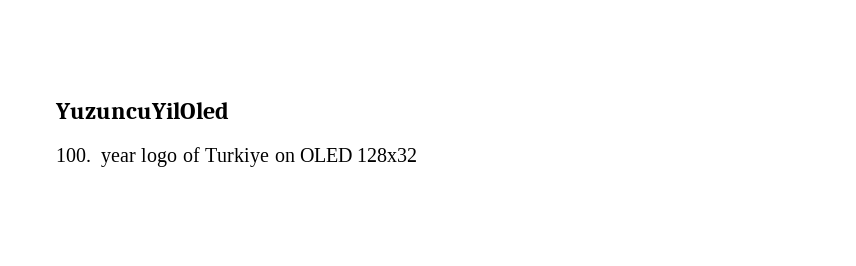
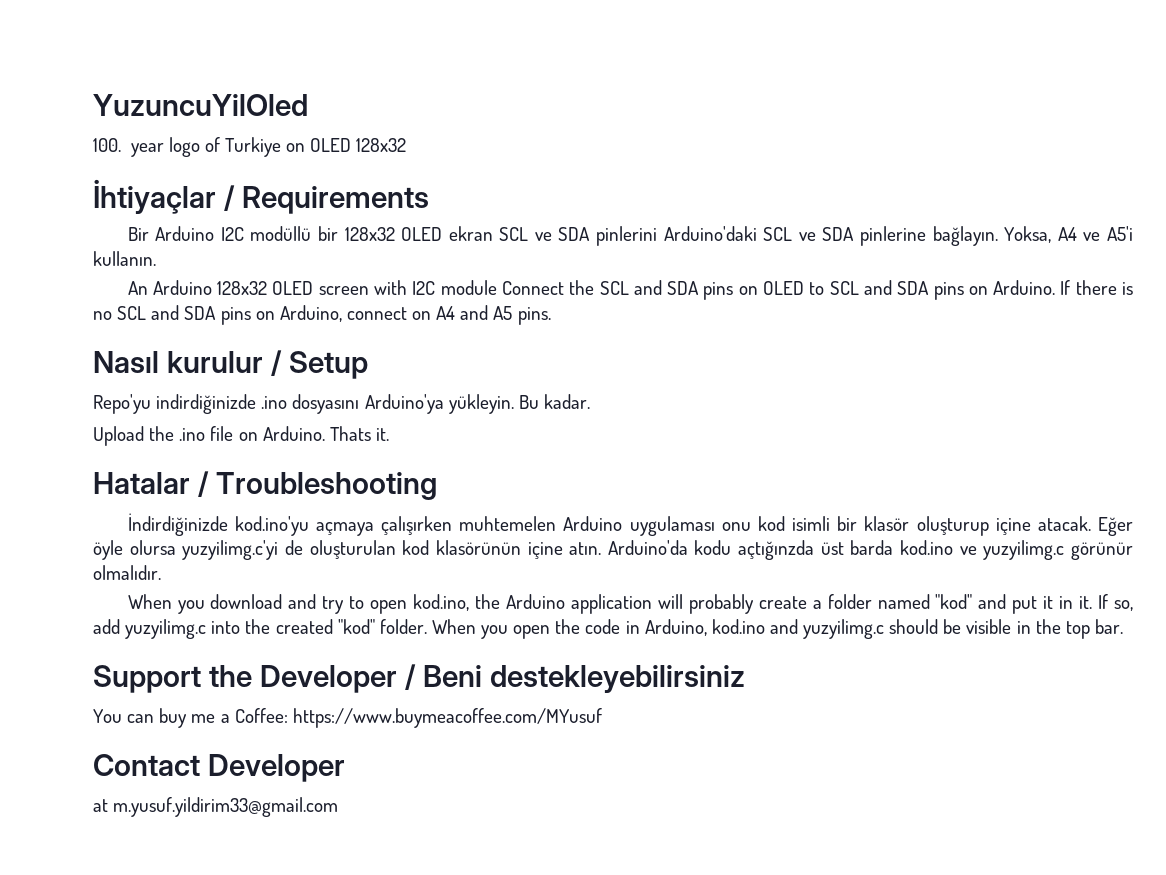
+ İhtiyaçlar / Requirements
+ Bir Arduino I2C modüllü bir 128x32 OLED ekran SCL ve SDA pinlerini Arduino'daki SCL ve SDA pinlerine bağlayın. Yoksa, A4 ve A5'i kullanın.
+ An Arduino 128x32 OLED screen with I2C module Connect the SCL and SDA pins on OLED to SCL and SDA pins on Arduino. If there is no SCL and SDA pins on Arduino, connect on A4 and A5 pins.
+ Nasıl kurulur / Setup
+ Repo'yu indirdiğinizde .ino dosyasını Arduino'ya yükleyin. Bu kadar.
+ Upload the .ino file on Arduino. Thats it.
+ Hatalar / Troubleshooting
+ İndirdiğinizde kod.ino'yu açmaya çalışırken muhtemelen Arduino uygulaması onu kod isimli bir klasör oluşturup içine atacak. Eğer öyle olursa yuzyilimg.c'yi de oluşturulan kod klasörünün içine atın. Arduino'da kodu açtığınzda üst barda kod.ino ve yuzyilimg.c görünür olmalıdır.
+ When you download and try to open kod.ino, the Arduino application will probably create a folder named "kod" and put it in it. If so, add yuzyilimg.c into the created "kod" folder. When you open the code in Arduino, kod.ino and yuzyilimg.c should be visible in the top bar.
+ Support the Developer / Beni destekleyebilirsiniz
+ You can buy me a Coffee: https://www.buymeacoffee.com/MYusuf
+ Contact Developer
+ at m.yusuf.yildirim33@gmail.com

